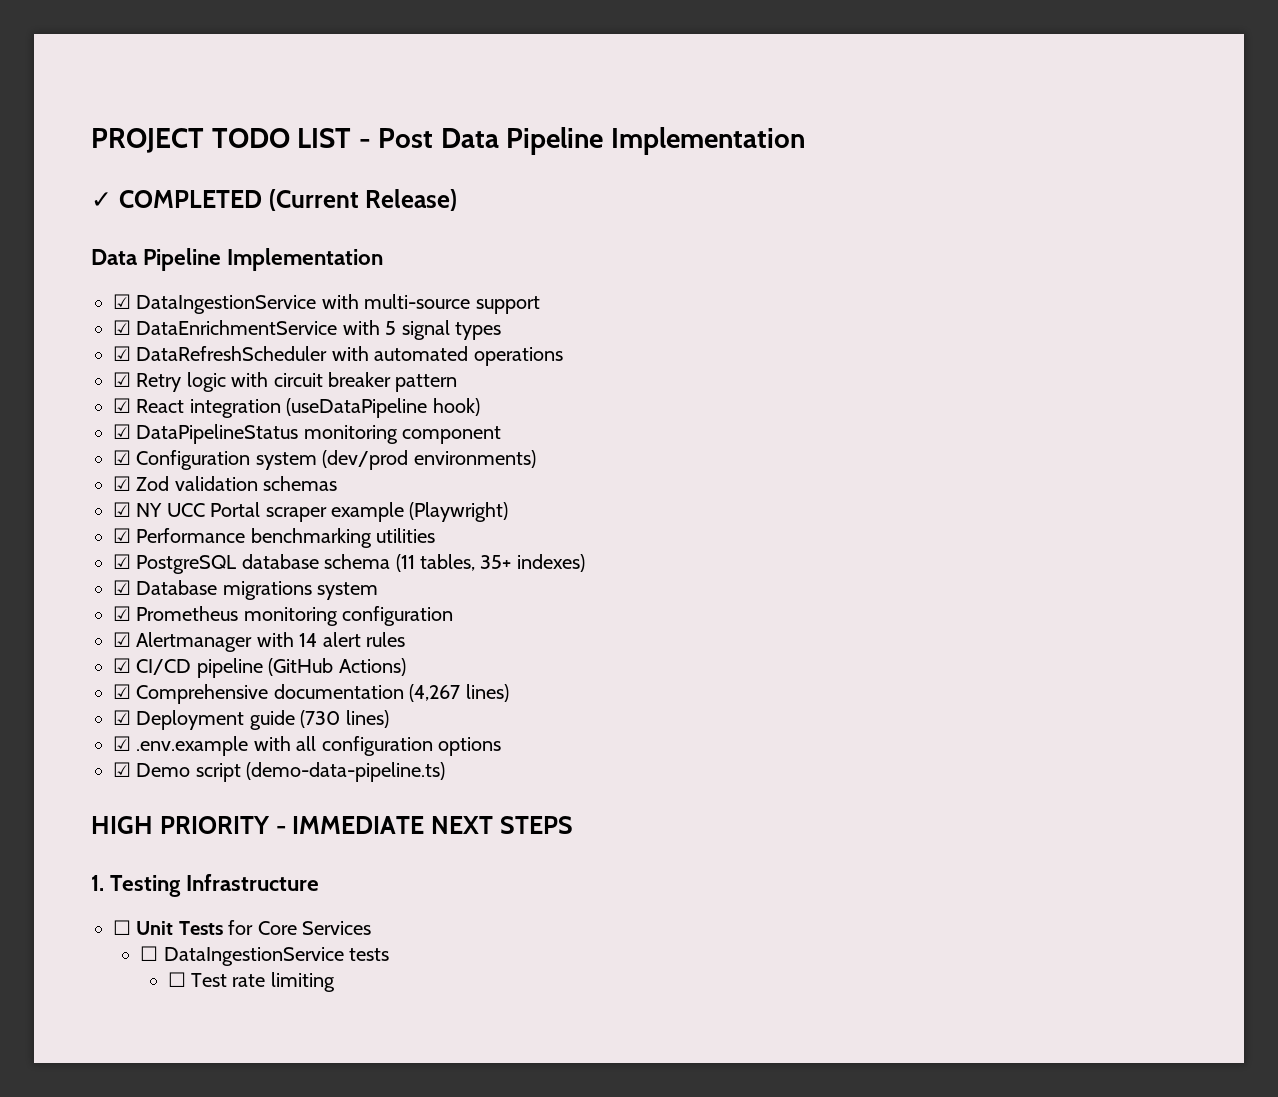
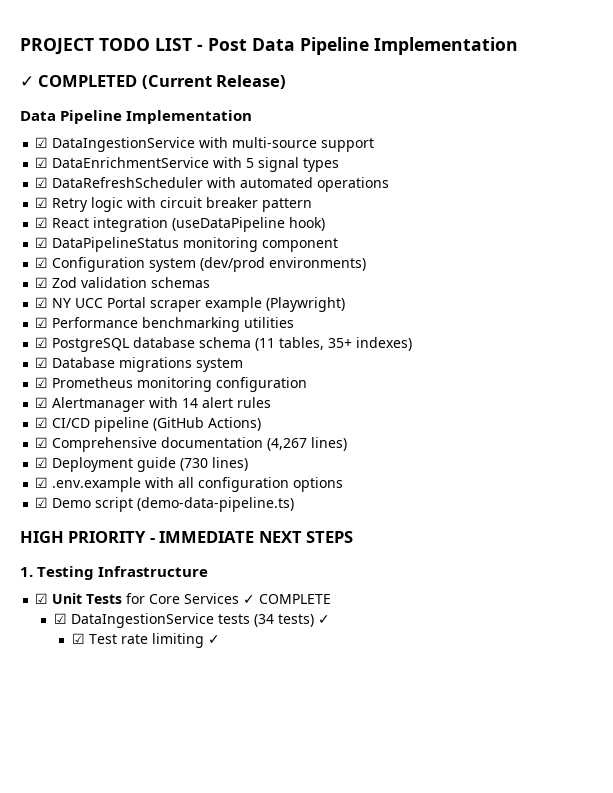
- ☐ Unit Tests for Core Services
- ☐ DataIngestionService tests
- ☐ Test rate limiting
+ ☑ Unit Tests for Core Services ✓ COMPLETE
+ ☑ DataIngestionService tests (34 tests) ✓
+ ☑ Test rate limiting ✓

